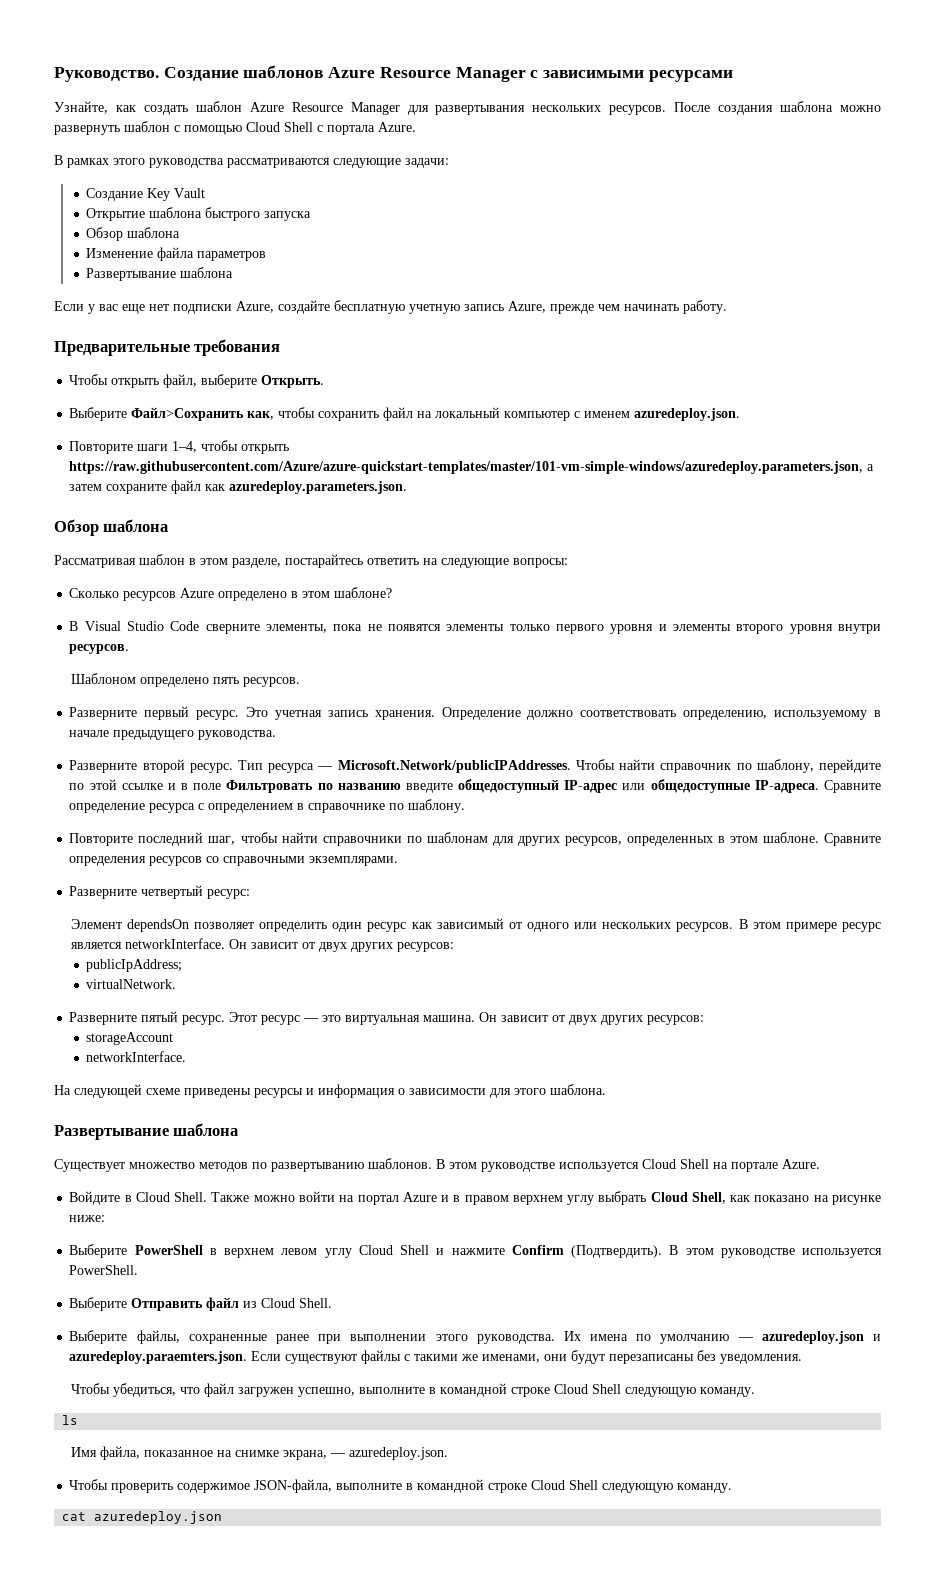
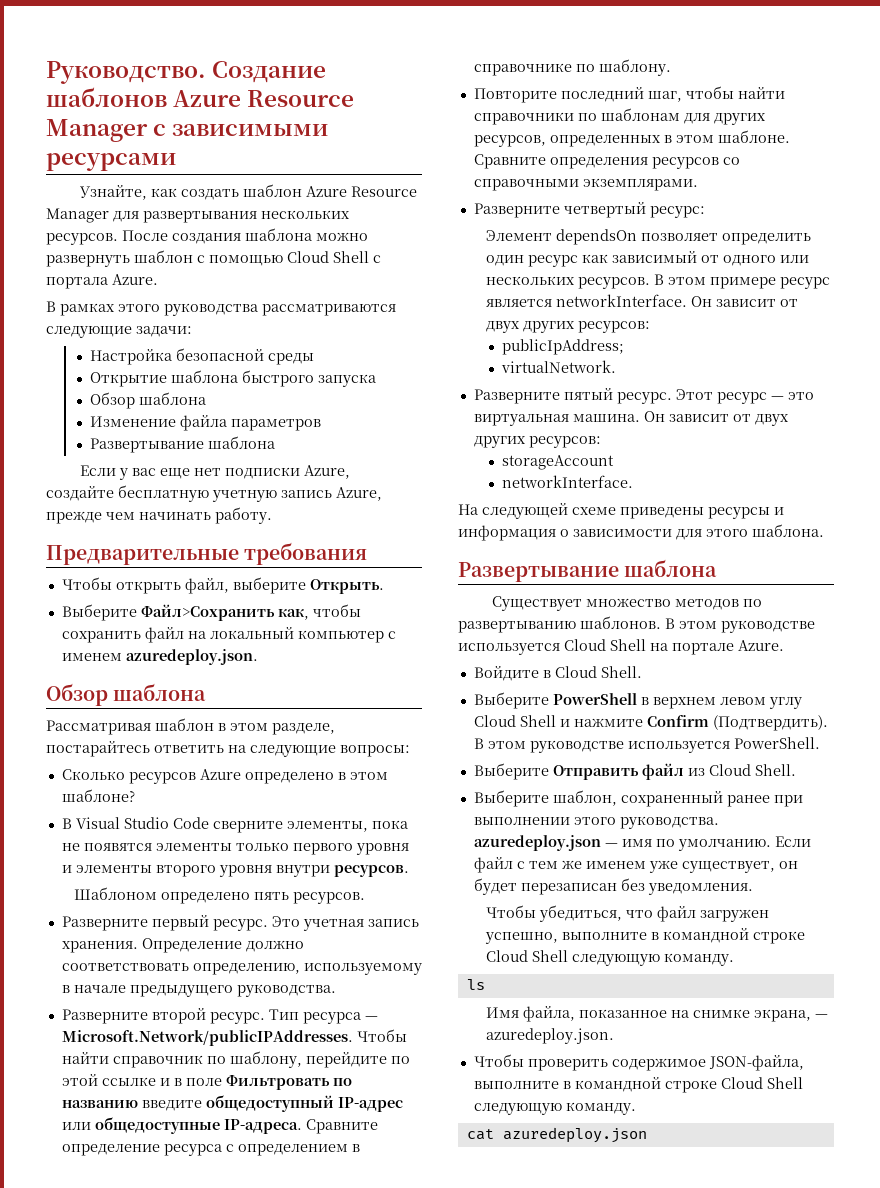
- Создание Key Vault
+ Настройка безопасной среды
- Повторите шаги 1–4, чтобы открыть https://raw.githubusercontent.com/Azure/azure-quickstart-templates/master/101-vm-simple-windows/azuredeploy.parameters.json, а затем сохраните файл как azuredeploy.parameters.json.
- Также можно войти на портал Azure и в правом верхнем углу выбрать Cloud Shell, как показано на рисунке ниже:
- Выберите файлы, сохраненные ранее при выполнении этого руководства. Их имена по умолчанию — azuredeploy.json и azuredeploy.paraemters.json. Если существуют файлы с такими же именами, они будут перезаписаны без уведомления.
+ Выберите шаблон, сохраненный ранее при выполнении этого руководства. azuredeploy.json — имя по умолчанию. Если файл с тем же именем уже существует, он будет перезаписан без уведомления.

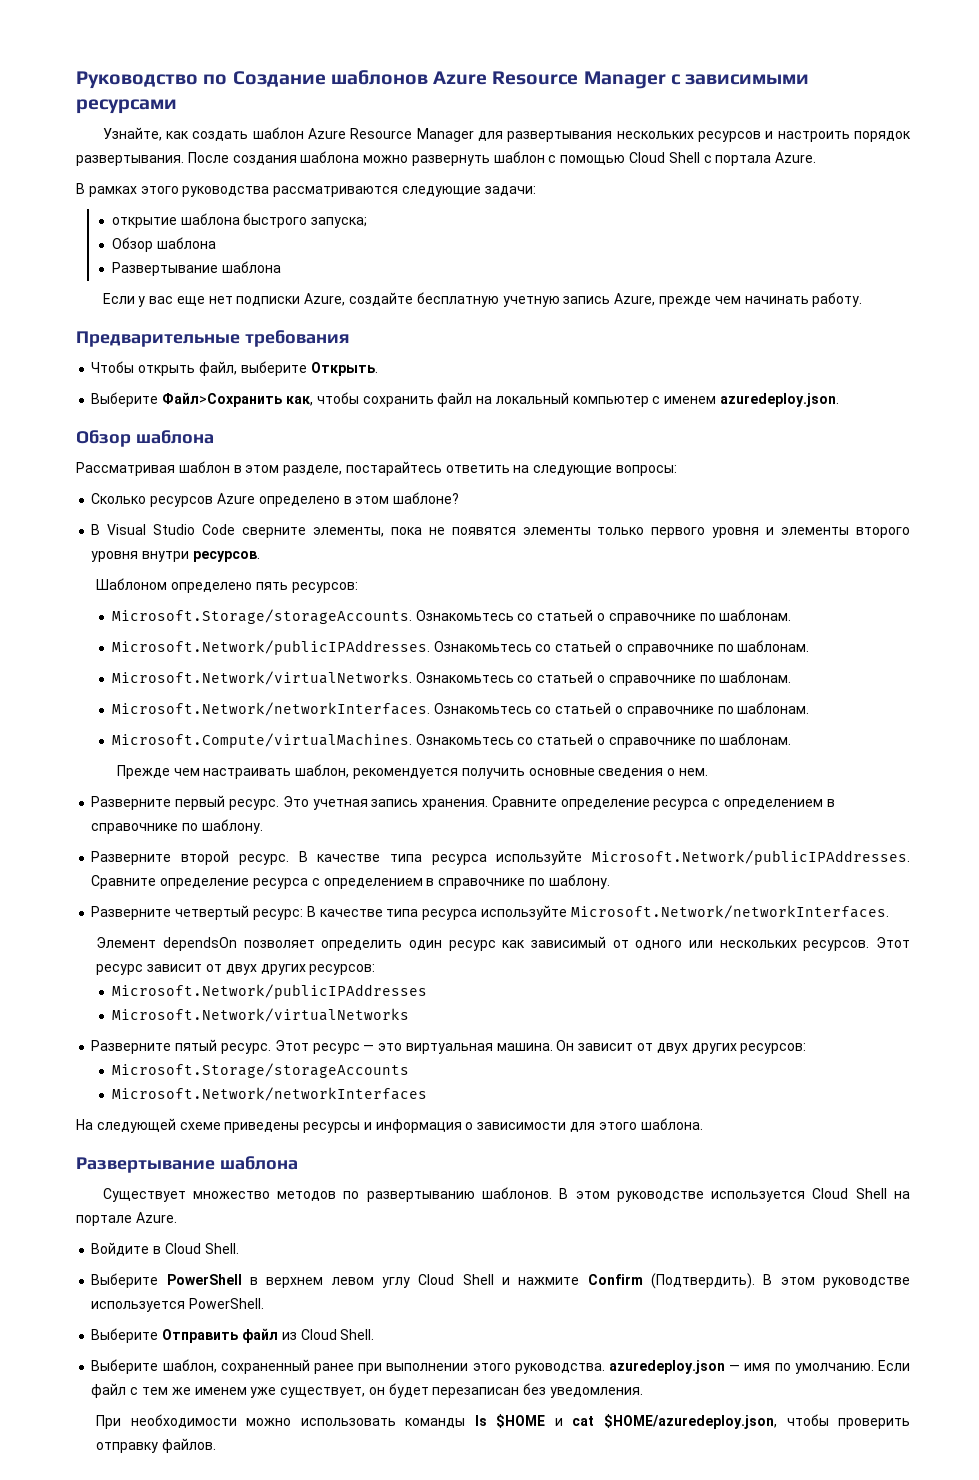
- Руководство. Создание шаблонов Azure Resource Manager с зависимыми ресурсами
+ Руководство по Создание шаблонов Azure Resource Manager с зависимыми ресурсами
- Узнайте, как создать шаблон Azure Resource Manager для развертывания нескольких ресурсов.
+ Узнайте, как создать шаблон Azure Resource Manager для развертывания нескольких ресурсов и настроить порядок развертывания.
- Настройка безопасной среды
- Открытие шаблона быстрого запуска
+ открытие шаблона быстрого запуска;
  Обзор шаблона
- Изменение файла параметров
- Шаблоном определено пять ресурсов.
+ Шаблоном определено пять ресурсов:
+ Microsoft.Storage/storageAccounts. Ознакомьтесь со статьей о справочнике по шаблонам.
+ Microsoft.Network/publicIPAddresses. Ознакомьтесь со статьей о справочнике по шаблонам.
+ Microsoft.Network/virtualNetworks. Ознакомьтесь со статьей о справочнике по шаблонам.
+ Microsoft.Network/networkInterfaces. Ознакомьтесь со статьей о справочнике по шаблонам.
+ Microsoft.Compute/virtualMachines. Ознакомьтесь со статьей о справочнике по шаблонам.
+ Прежде чем настраивать шаблон, рекомендуется получить основные сведения о нем.
- Это учетная запись хранения. Определение должно соответствовать определению, используемому в начале предыдущего руководства.
- Разверните второй ресурс. Тип ресурса — Microsoft.Network/publicIPAddresses. Чтобы найти справочник по шаблону, перейдите по этой ссылке и в поле Фильтровать по названию введите общедоступный IP-адрес или общедоступные IP-адреса. Сравните определение ресурса с определением в справочнике по шаблону.
- Повторите последний шаг, чтобы найти справочники по шаблонам для других ресурсов, определенных в этом шаблоне. Сравните определения ресурсов со справочными экземплярами.
- Разверните четвертый ресурс:
+ Это учетная запись хранения. Сравните определение ресурса с определением в справочнике по шаблону.
+ Разверните второй ресурс. В качестве типа ресурса используйте Microsoft.Network/publicIPAddresses. Сравните определение ресурса с определением в справочнике по шаблону.
+ Разверните четвертый ресурс: В качестве типа ресурса используйте Microsoft.Network/networkInterfaces.
- В этом примере ресурс является networkInterface. Он зависит от двух других ресурсов:
- publicIpAddress;
- virtualNetwork.
+ Этот ресурс зависит от двух других ресурсов:
+ Microsoft.Network/publicIPAddresses
+ Microsoft.Network/virtualNetworks
- storageAccount
- networkInterface.
+ Microsoft.Storage/storageAccounts
+ Microsoft.Network/networkInterfaces
- Чтобы убедиться, что файл загружен успешно, выполните в командной строке Cloud Shell следующую команду.
- ls
- Имя файла, показанное на снимке экрана, — azuredeploy.json.
- Чтобы проверить содержимое JSON-файла, выполните в командной строке Cloud Shell следующую команду.
- cat azuredeploy.json
+ При необходимости можно использовать команды ls $HOME и cat $HOME/azuredeploy.json, чтобы проверить отправку файлов.

